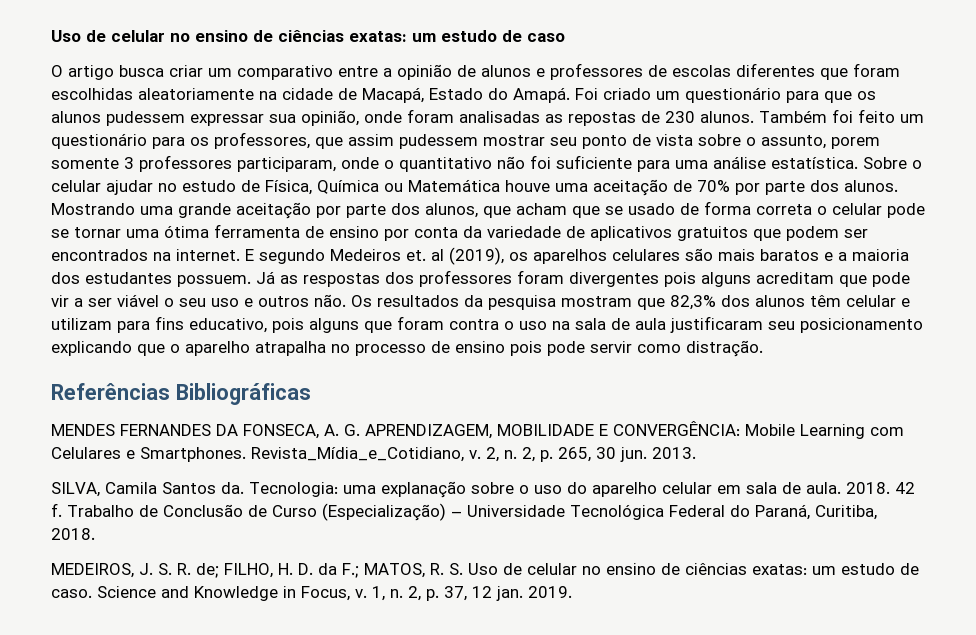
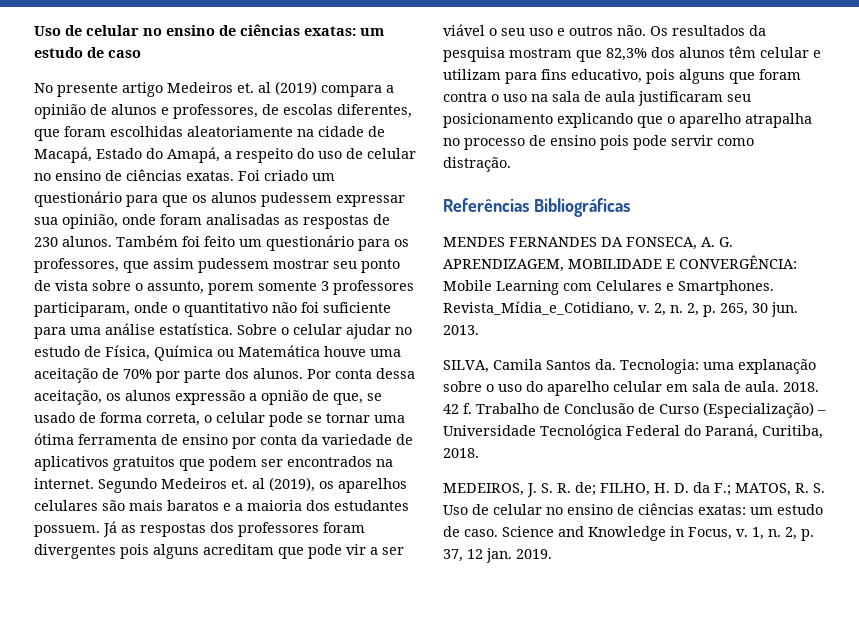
- O artigo busca criar um comparativo entre a opinião de alunos e professores de escolas diferentes que foram escolhidas aleatoriamente na cidade de Macapá, Estado do Amapá.
+ No presente artigo Medeiros et. al (2019) compara a opinião de alunos e professores, de escolas diferentes, que foram escolhidas aleatoriamente na cidade de Macapá, Estado do Amapá, a respeito do uso de celular no ensino de ciências exatas.
- Foi criado um questionário para que os alunos pudessem expressar sua opinião, onde foram analisadas as repostas de 230 alunos.
+ Foi criado um questionário para que os alunos pudessem expressar sua opinião, onde foram analisadas as respostas de 230 alunos.
- Mostrando uma grande aceitação por parte dos alunos, que acham que se usado de forma correta o celular pode se tornar uma ótima ferramenta de ensino por conta da variedade de aplicativos gratuitos que podem ser encontrados na internet.
+ Por conta dessa aceitação, os alunos expressão a opnião de que, se usado de forma correta, o celular pode se tornar uma ótima ferramenta de ensino por conta da variedade de aplicativos gratuitos que podem ser encontrados na internet.
- E segundo Medeiros et. al (2019), os aparelhos celulares são mais baratos e a maioria dos estudantes possuem.
+ Segundo Medeiros et. al (2019), os aparelhos celulares são mais baratos e a maioria dos estudantes possuem.

